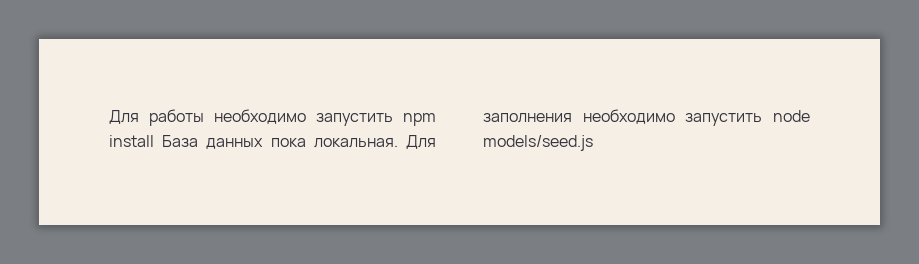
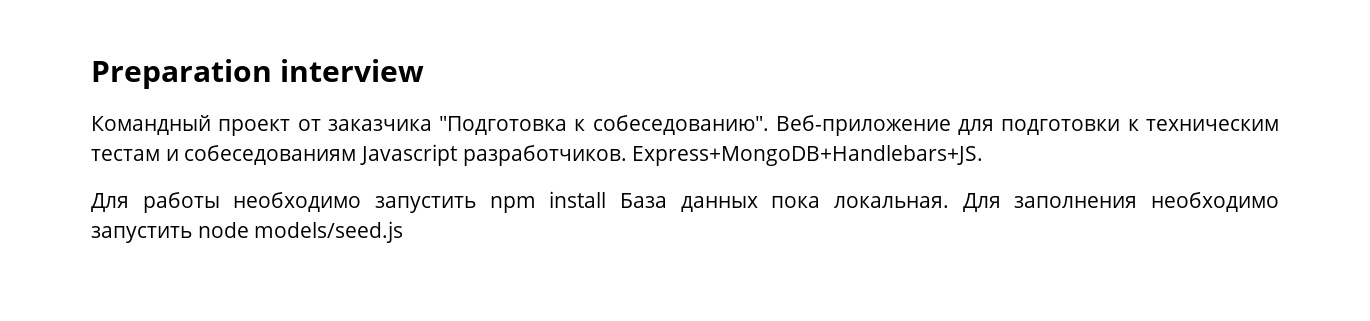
+ Preparation interview
+ Командный проект от заказчика "Подготовка к собеседованию". Веб-приложение для подготовки к техническим тестам и собеседованиям Javascript разработчиков. Express+MongoDB+Handlebars+JS.

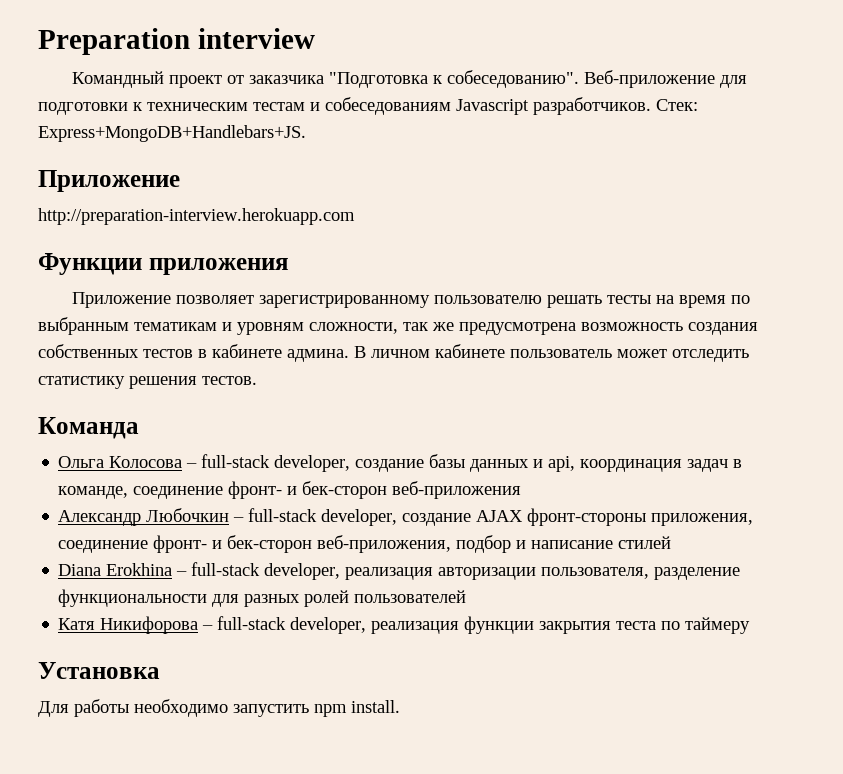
- Express+MongoDB+Handlebars+JS.
+ Стек: Express+MongoDB+Handlebars+JS.
+ Приложение
+ http://preparation-interview.herokuapp.com
+ Функции приложения
+ Приложение позволяет зарегистрированному пользователю решать тесты на время по выбранным тематикам и уровням сложности, так же предусмотрена возможность создания собственных тестов в кабинете админа. В личном кабинете пользователь может отследить статистику решения тестов.
+ Команда
+ Ольга Колосова – full-stack developer, создание базы данных и api, координация задач в команде, соединение фронт- и бек-сторон веб-приложения
+ Александр Любочкин – full-stack developer, создание AJAX фронт-стороны приложения, соединение фронт- и бек-сторон веб-приложения, подбор и написание стилей
+ Diana Erokhina – full-stack developer, реализация авторизации пользователя, разделение функциональности для разных ролей пользователей
+ Катя Никифорова – full-stack developer, реализация функции закрытия теста по таймеру
+ Установка
- Для работы необходимо запустить npm install База данных пока локальная. Для заполнения необходимо запустить node models/seed.js
+ Для работы необходимо запустить npm install.

